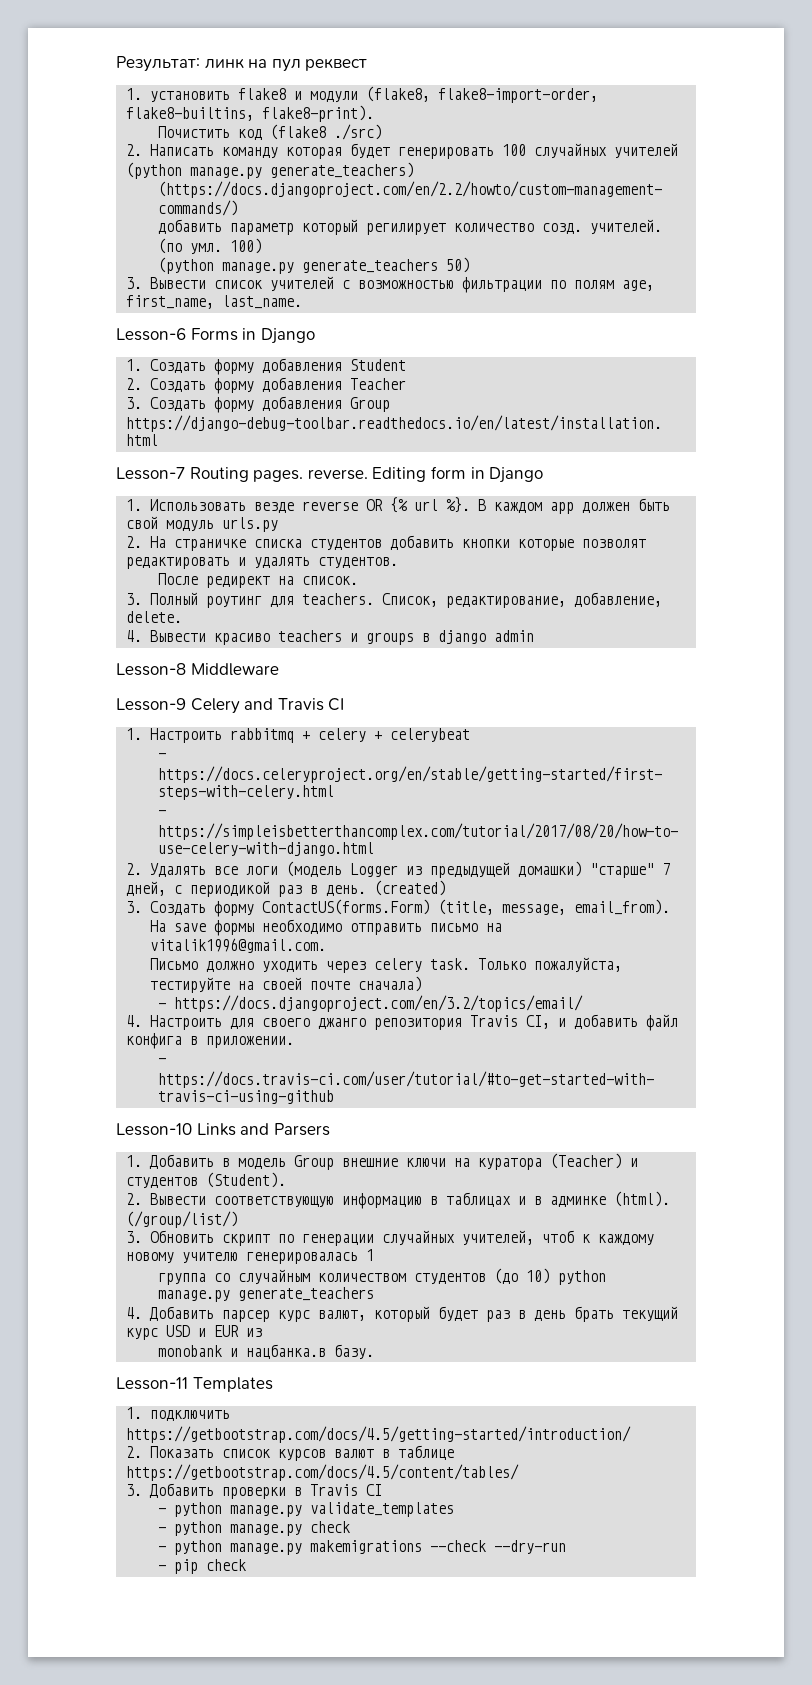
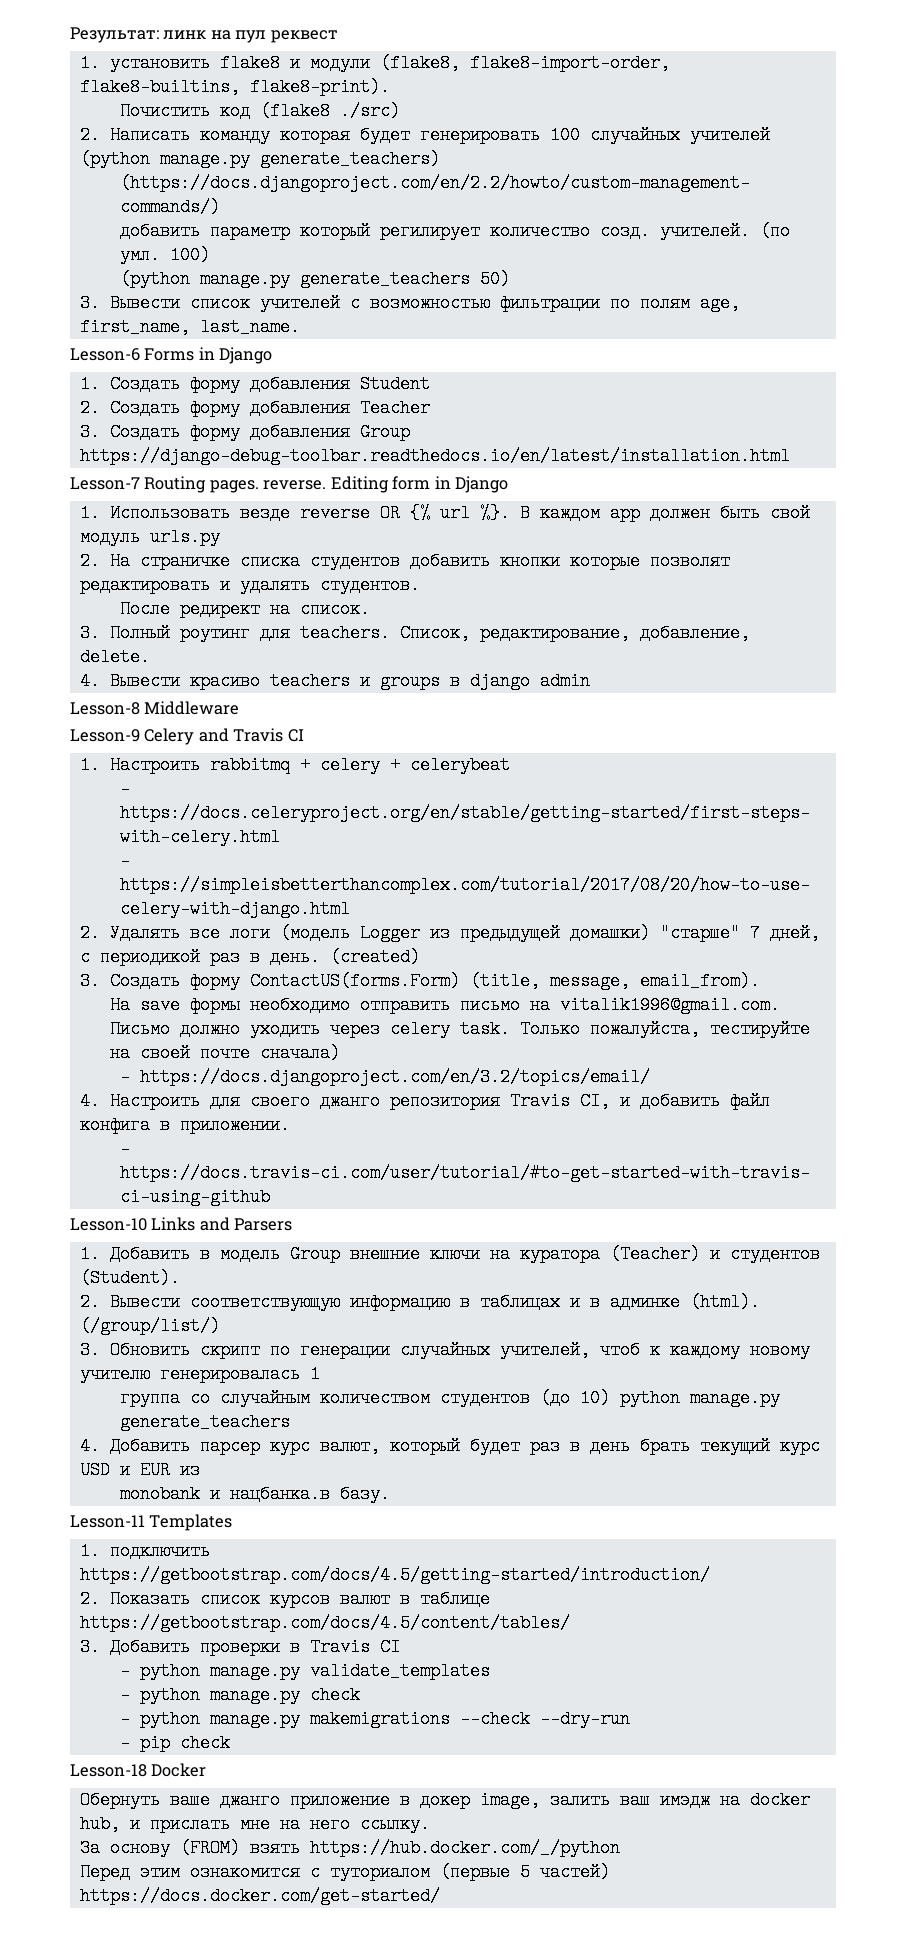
+ Lesson-18 Docker
+ Обернуть ваше джанго приложение в докер image, залить ваш имэдж на docker hub, и прислать мне на него ссылку.
+ За основу (FROM) взять https://hub.docker.com/_/python
+ Перед этим ознакомится с туториалом (первые 5 частей) https://docs.docker.com/get-started/

